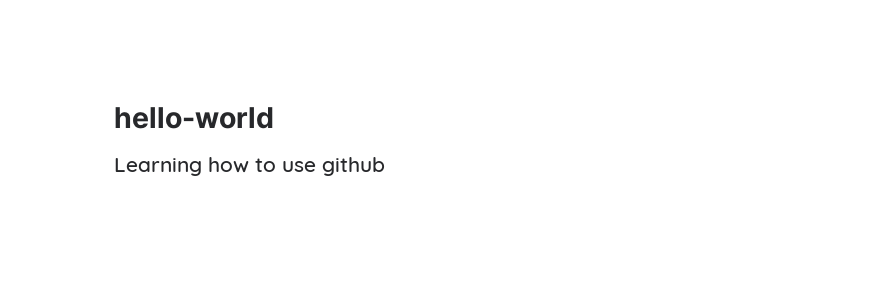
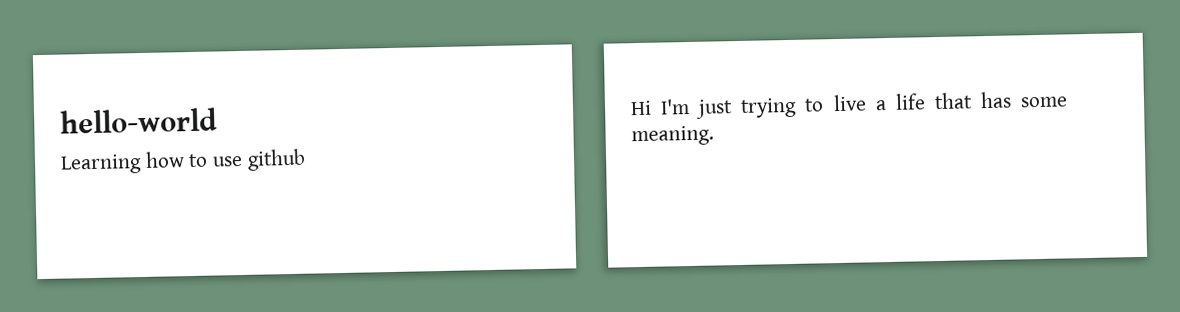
+ Hi I'm just trying to live a life that has some meaning.

